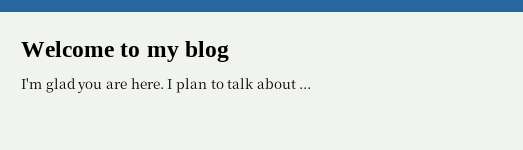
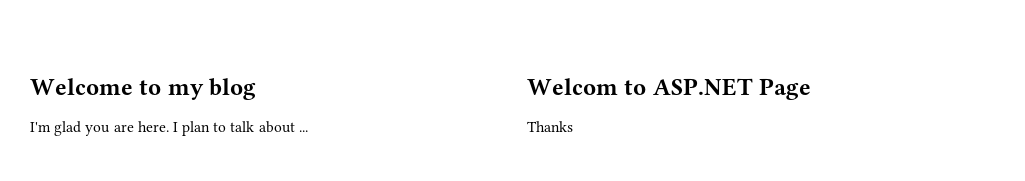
+ Welcom to ASP.NET Page
+ Thanks

